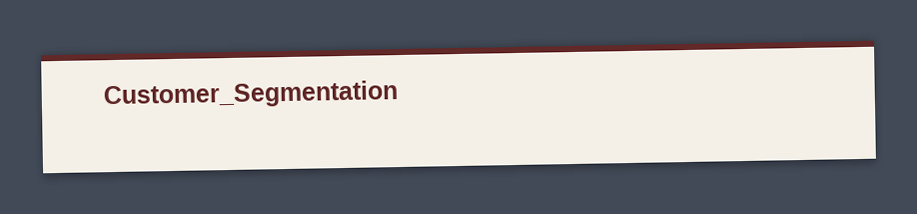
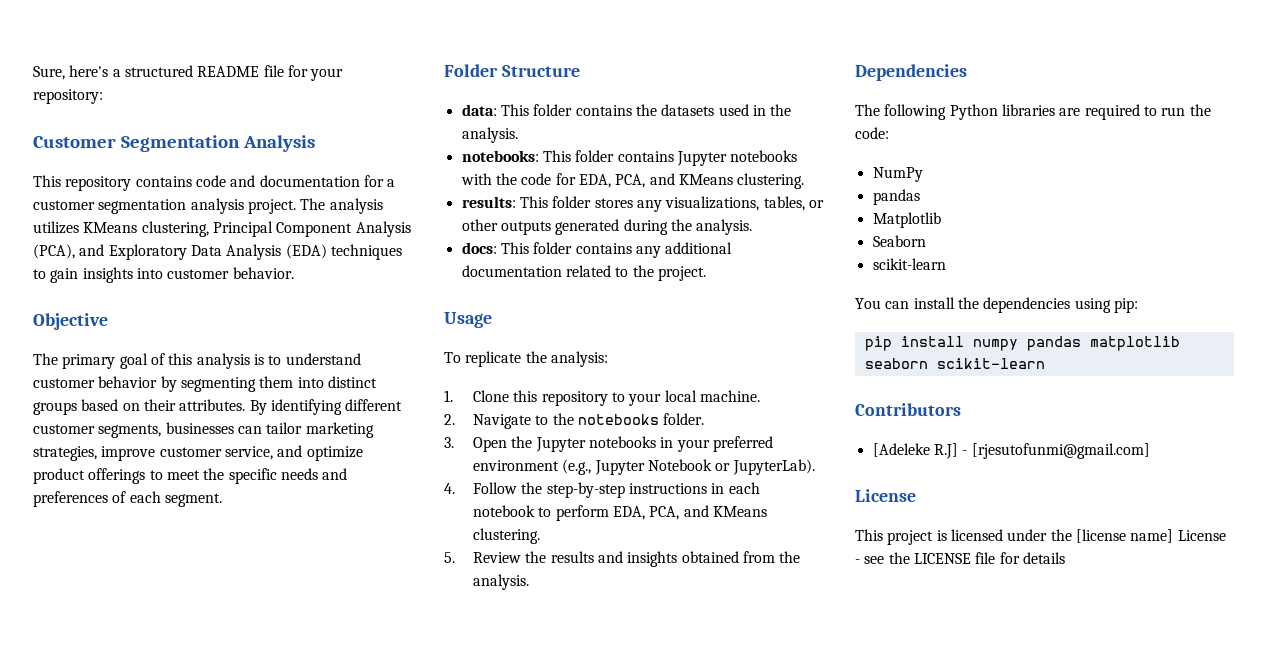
- Customer_Segmentation
+ Sure, here's a structured README file for your repository:
+ Customer Segmentation Analysis
+ This repository contains code and documentation for a customer segmentation analysis project. The analysis utilizes KMeans clustering, Principal Component Analysis (PCA), and Exploratory Data Analysis (EDA) techniques to gain insights into customer behavior.
+ Objective
+ The primary goal of this analysis is to understand customer behavior by segmenting them into distinct groups based on their attributes. By identifying different customer segments, businesses can tailor marketing strategies, improve customer service, and optimize product offerings to meet the specific needs and preferences of each segment.
+ Folder Structure
+ data: This folder contains the datasets used in the analysis.
+ notebooks: This folder contains Jupyter notebooks with the code for EDA, PCA, and KMeans clustering.
+ results: This folder stores any visualizations, tables, or other outputs generated during the analysis.
+ docs: This folder contains any additional documentation related to the project.
+ Usage
+ To replicate the analysis:
+ 1. Clone this repository to your local machine.
+ 2. Navigate to the notebooks folder.
+ 3. Open the Jupyter notebooks in your preferred environment (e.g., Jupyter Notebook or JupyterLab).
+ 4. Follow the step-by-step instructions in each notebook to perform EDA, PCA, and KMeans clustering.
+ 5. Review the results and insights obtained from the analysis.
+ Dependencies
+ The following Python libraries are required to run the code:
+ NumPy
+ pandas
+ Matplotlib
+ Seaborn
+ scikit-learn
+ You can install the dependencies using pip:
+ pip install numpy pandas matplotlib seaborn scikit-learn
+ Contributors
+ [Adeleke R.J] - [rjesutofunmi@gmail.com]
+ License
+ This project is licensed under the [license name] License - see the LICENSE file for details

